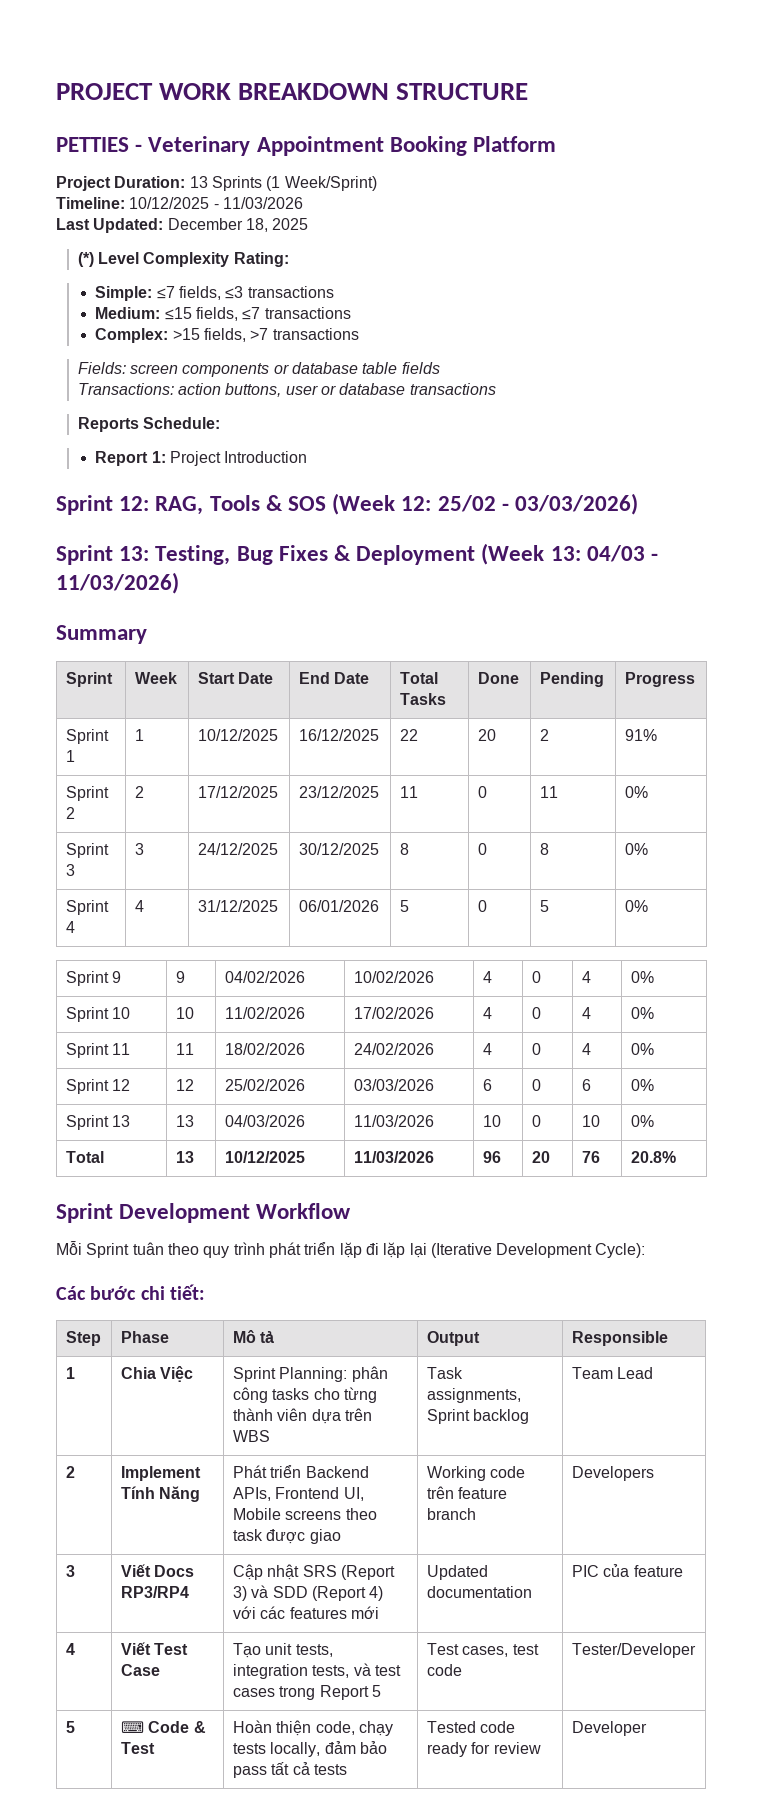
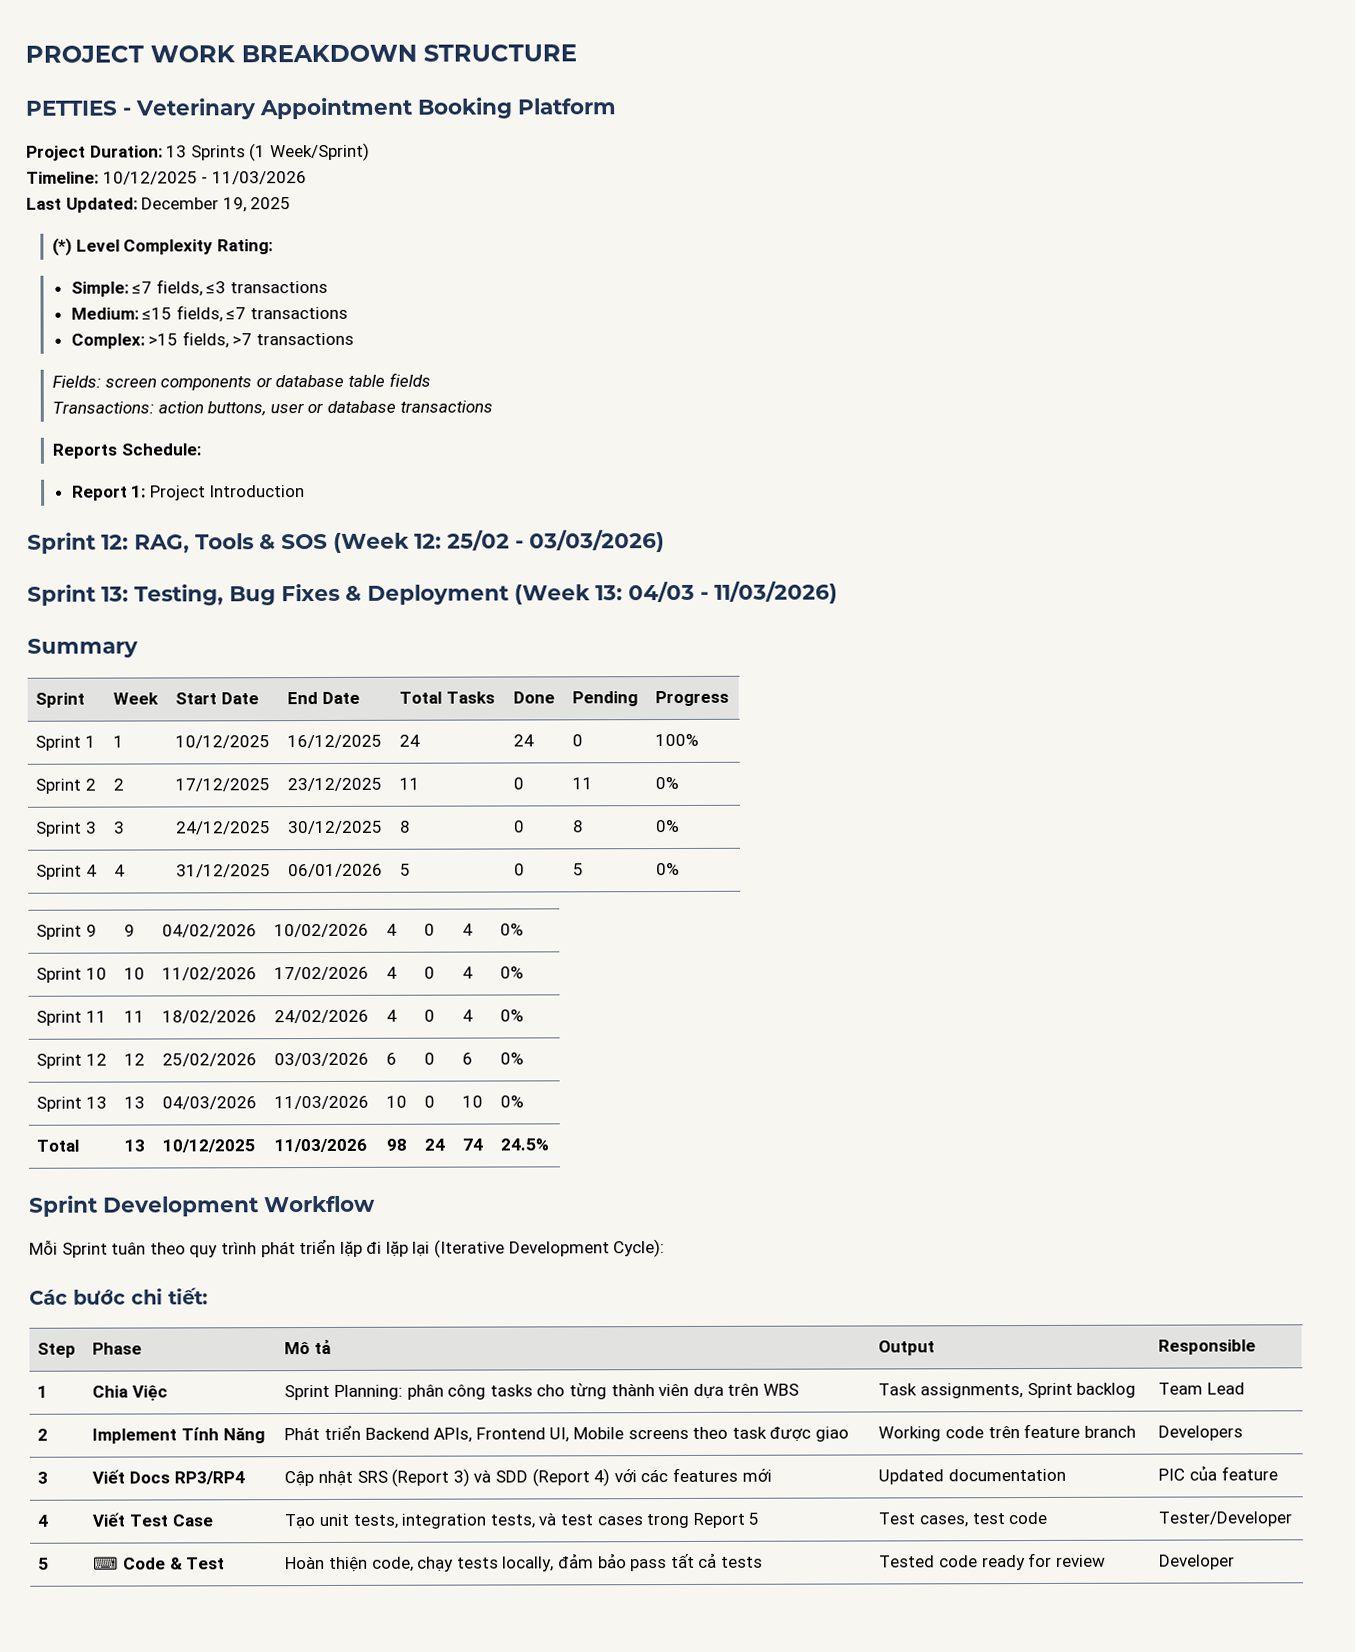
- Last Updated: December 18, 2025
+ Last Updated: December 19, 2025
- Sprint 1 | 1 | 10/12/2025 | 16/12/2025 | 22 | 20 | 2 | 91%
+ Sprint 1 | 1 | 10/12/2025 | 16/12/2025 | 24 | 24 | 0 | 100%
- Total | 13 | 10/12/2025 | 11/03/2026 | 96 | 20 | 76 | 20.8%
+ Total | 13 | 10/12/2025 | 11/03/2026 | 98 | 24 | 74 | 24.5%

